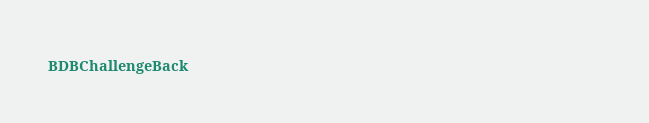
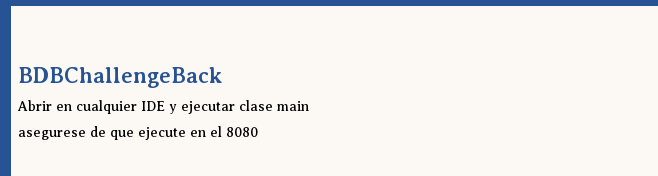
+ Abrir en cualquier IDE y ejecutar clase main
+ asegurese de que ejecute en el 8080

